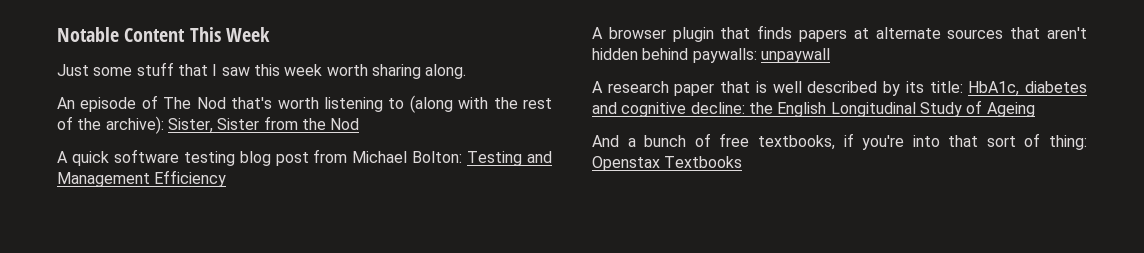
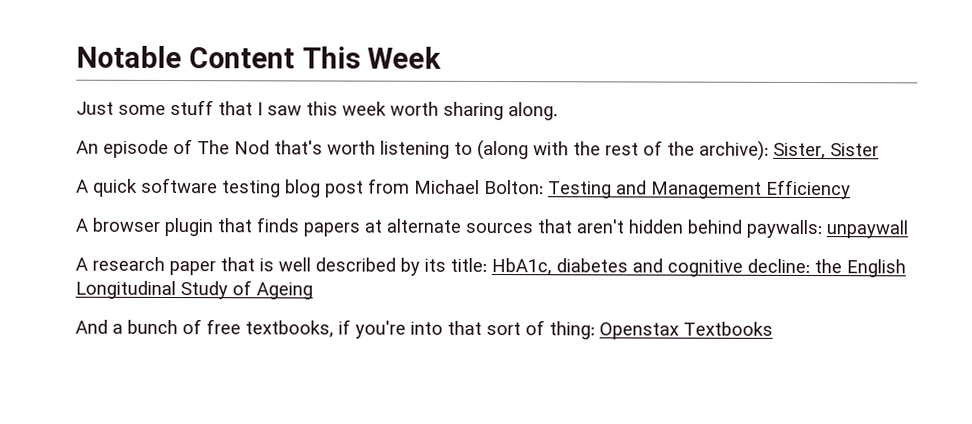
- An episode of The Nod that's worth listening to (along with the rest of the archive): Sister, Sister from the Nod
+ An episode of The Nod that's worth listening to (along with the rest of the archive): Sister, Sister

